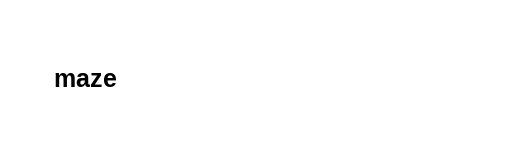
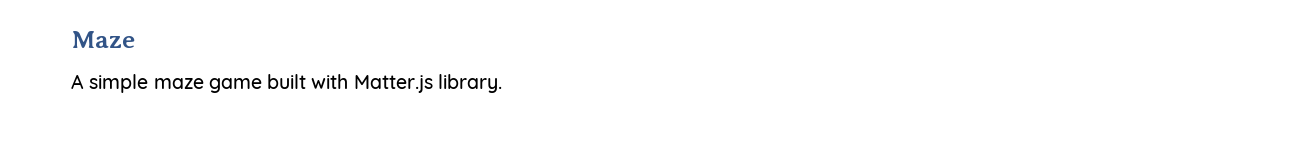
- maze
+ Maze
+ A simple maze game built with Matter.js library.

